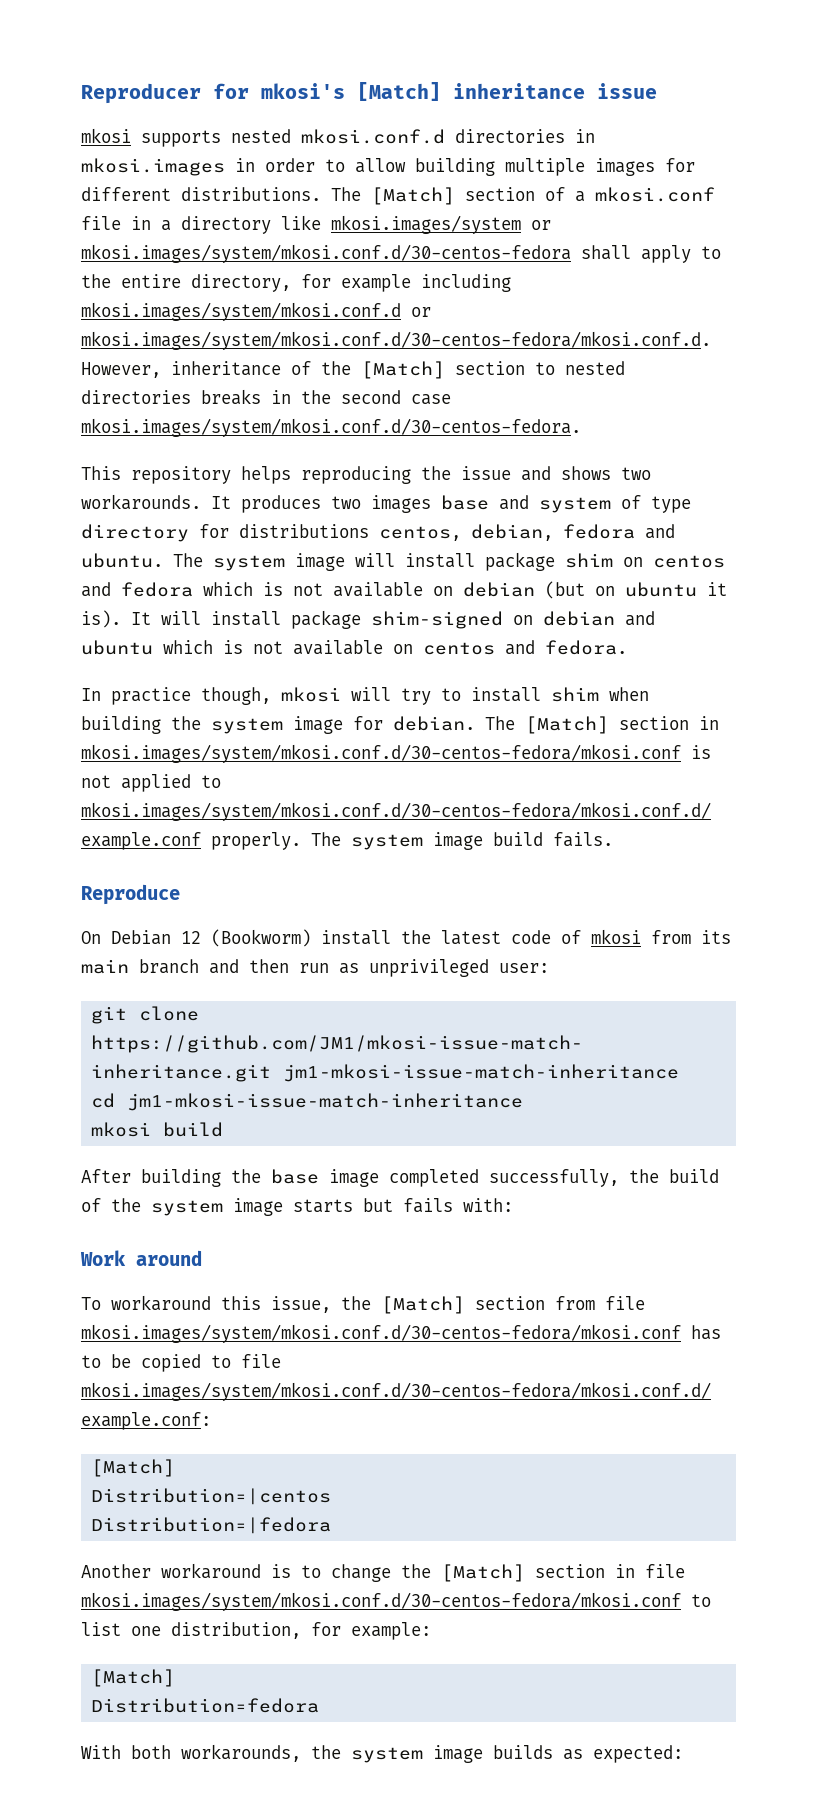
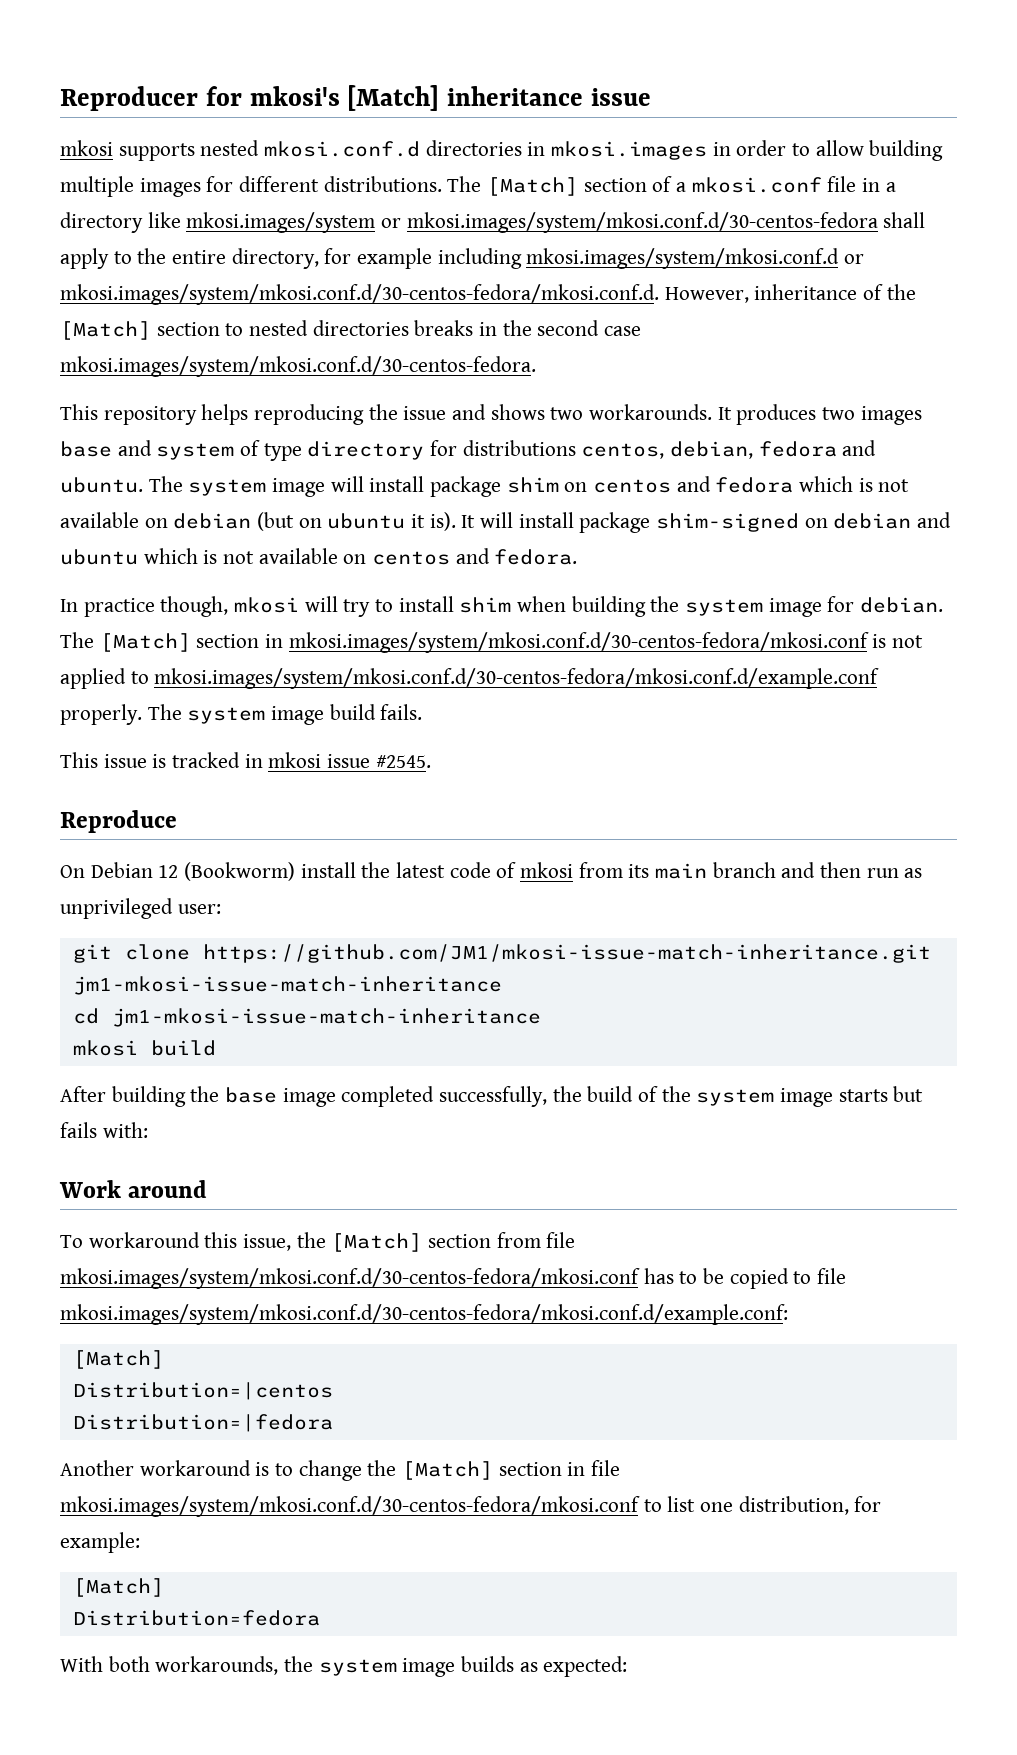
+ This issue is tracked in mkosi issue #2545.

